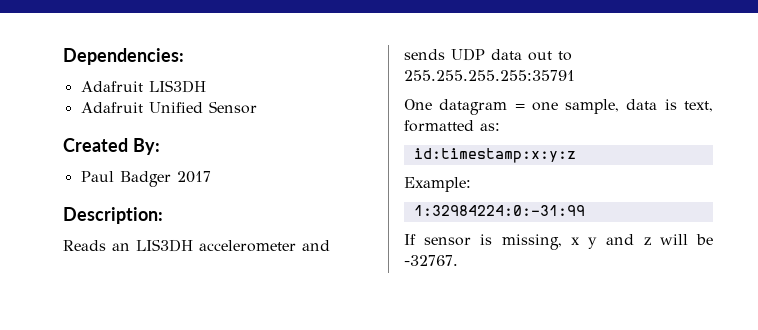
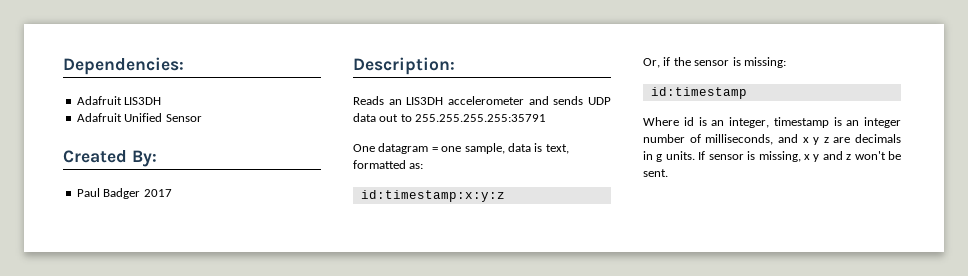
- Example:
- 1:32984224:0:-31:99
- If sensor is missing, x y and z will be -32767.
+ Or, if the sensor is missing:
+ id:timestamp
+ Where id is an integer, timestamp is an integer number of milliseconds, and x y z are decimals in g units. If sensor is missing, x y and z won't be sent.

